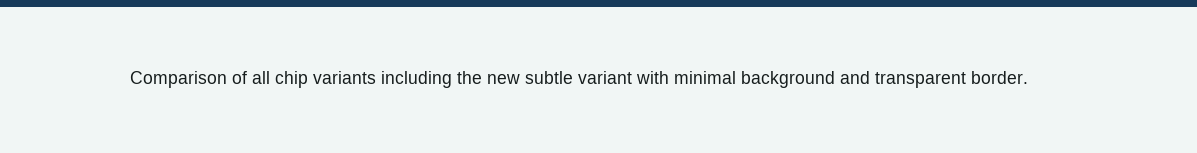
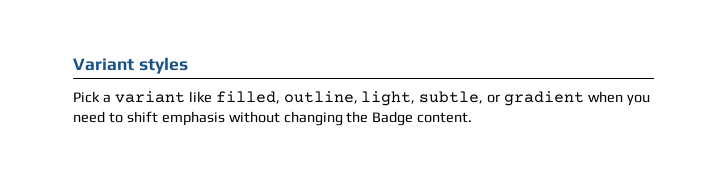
- Comparison of all chip variants including the new subtle variant with minimal background and transparent border.
+ Variant styles
+ Pick a variant like filled, outline, light, subtle, or gradient when you need to shift emphasis without changing the Badge content.

